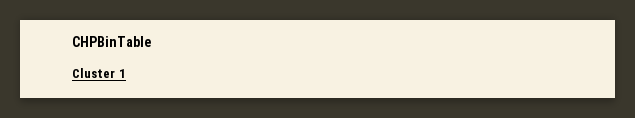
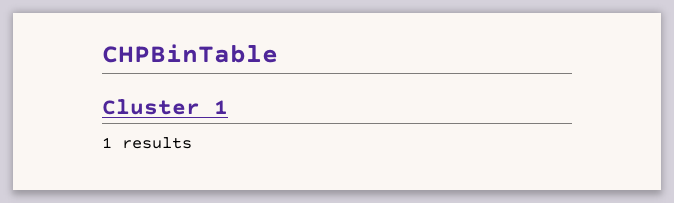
+ 1 results

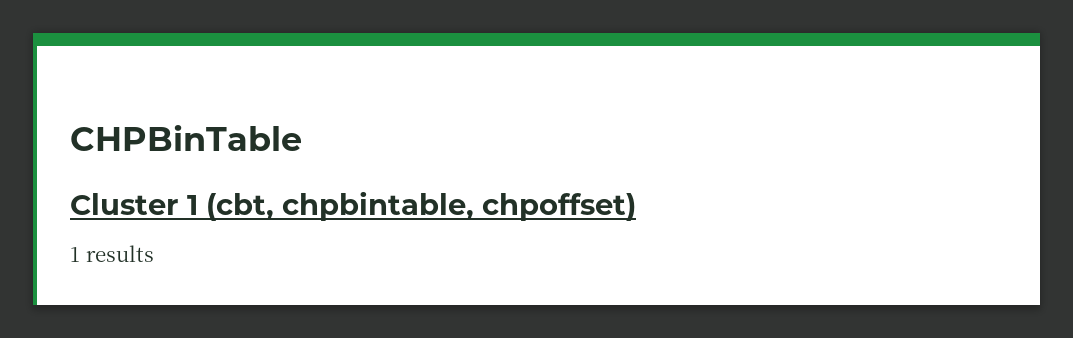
- Cluster 1
+ Cluster 1 (cbt, chpbintable, chpoffset)

